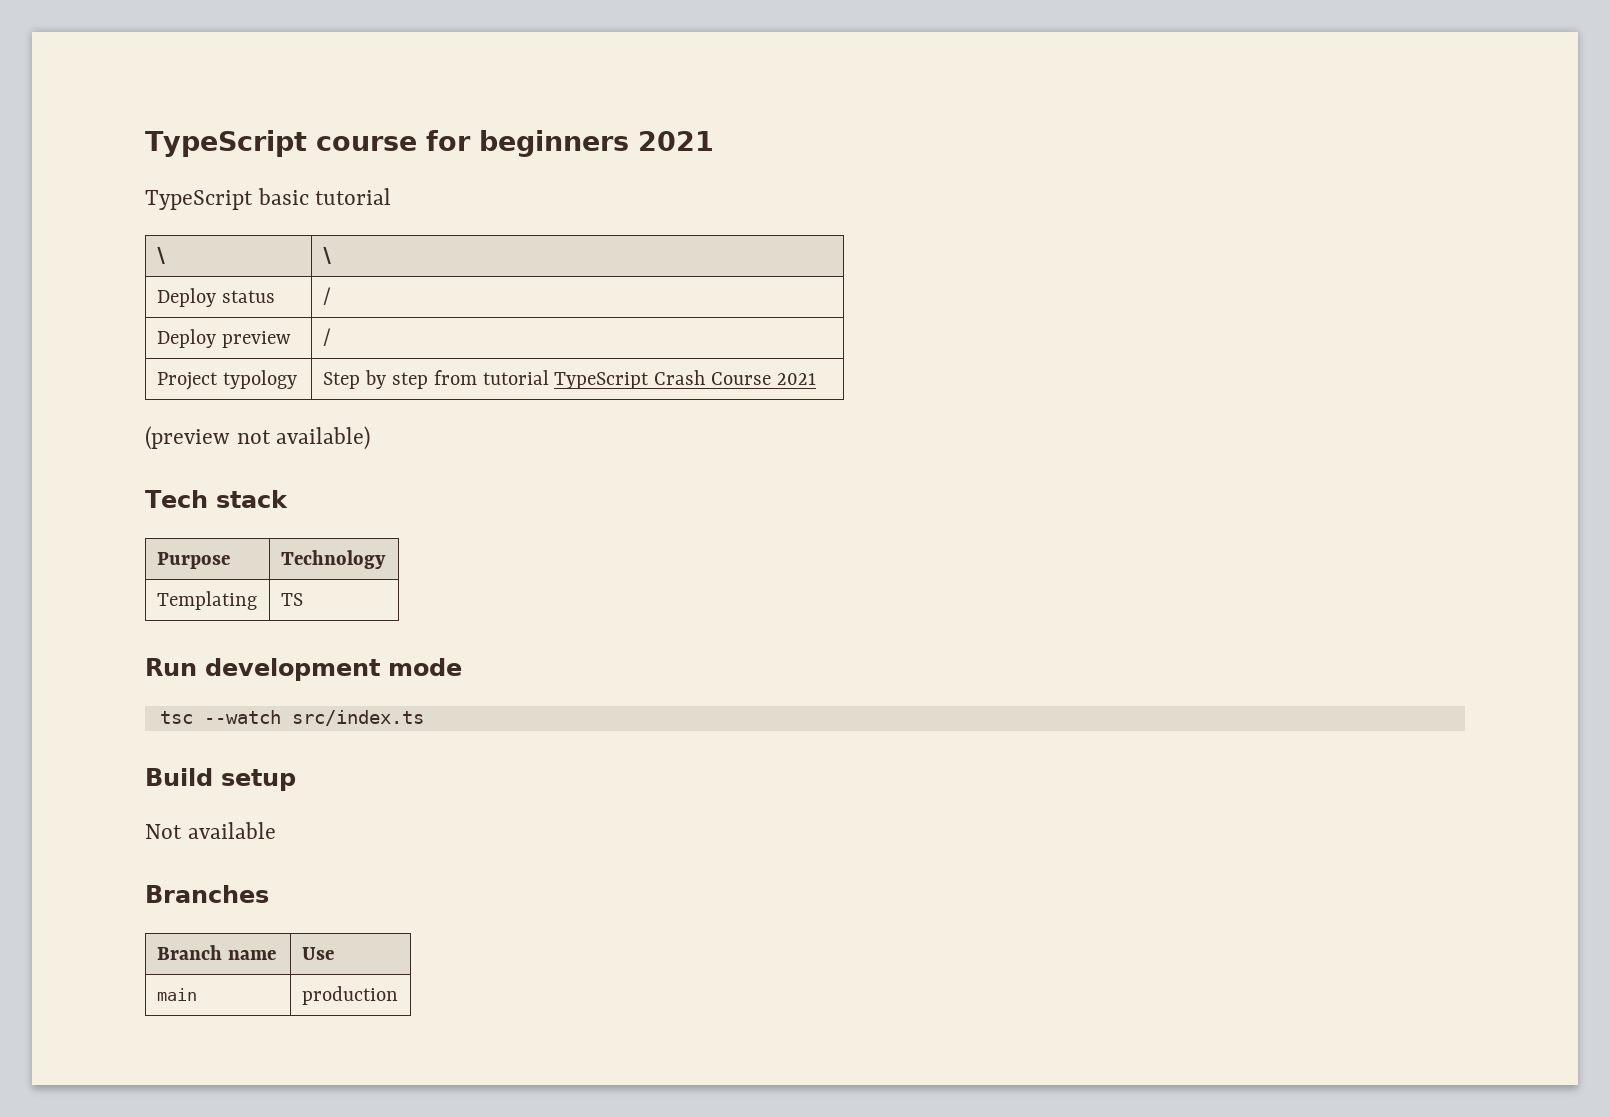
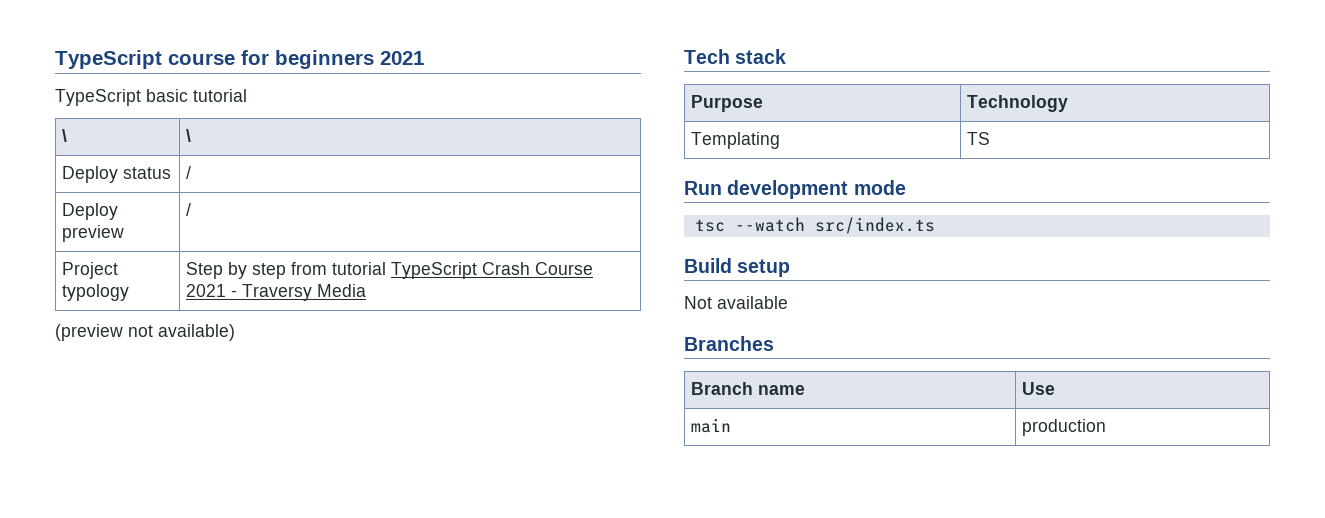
- Project typology | Step by step from tutorial TypeScript Crash Course 2021
+ Project typology | Step by step from tutorial TypeScript Crash Course 2021 - Traversy Media

